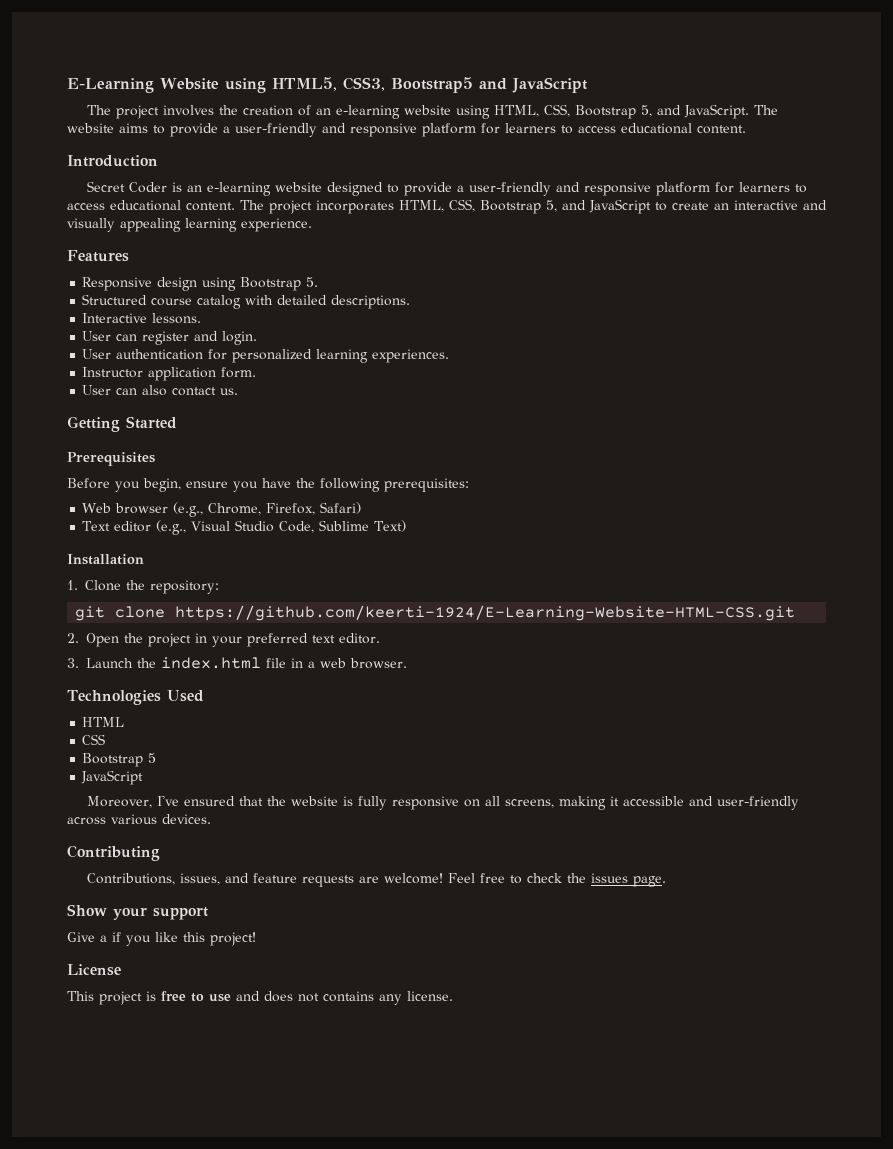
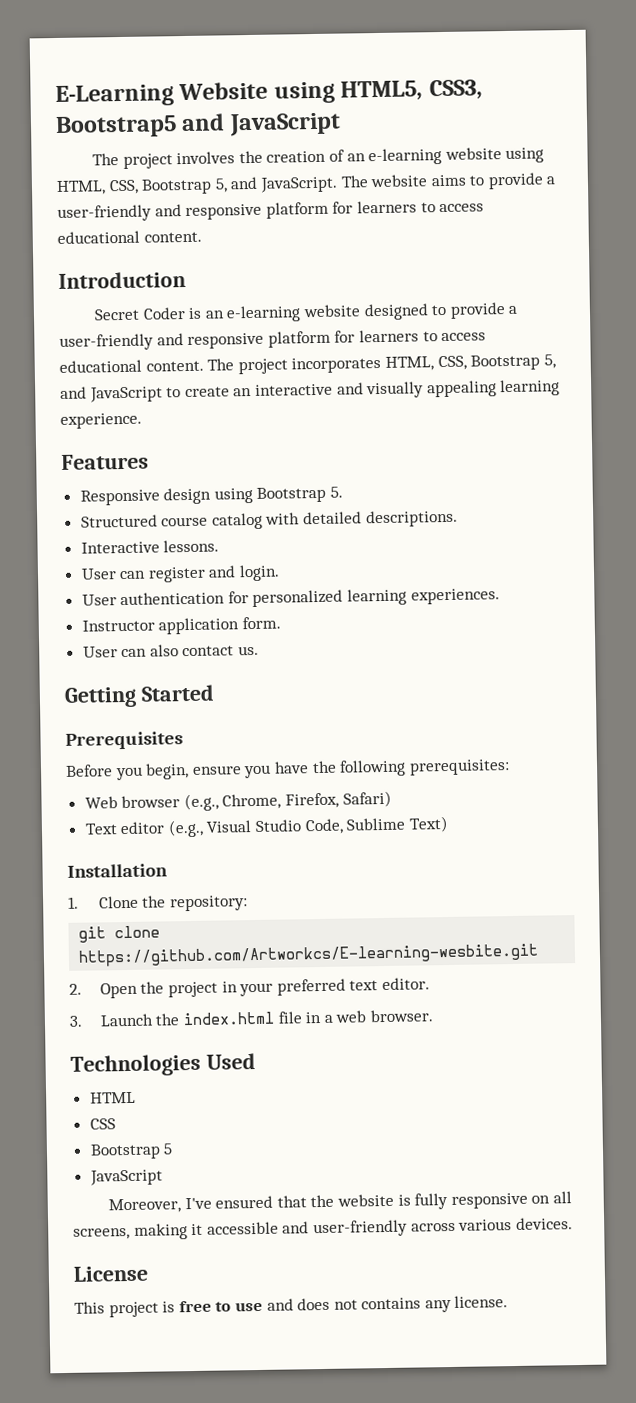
- git clone https://github.com/keerti-1924/E-Learning-Website-HTML-CSS.git
+ git clone https://github.com/Artworkcs/E-learning-wesbite.git
- Contributing
- Contributions, issues, and feature requests are welcome! Feel free to check the issues page.
- Show your support
- Give a if you like this project!

